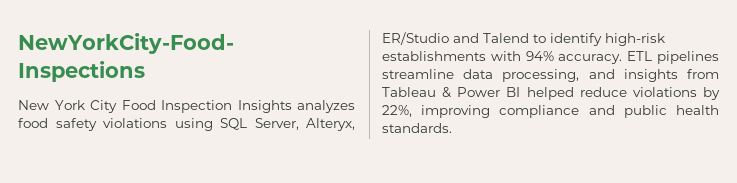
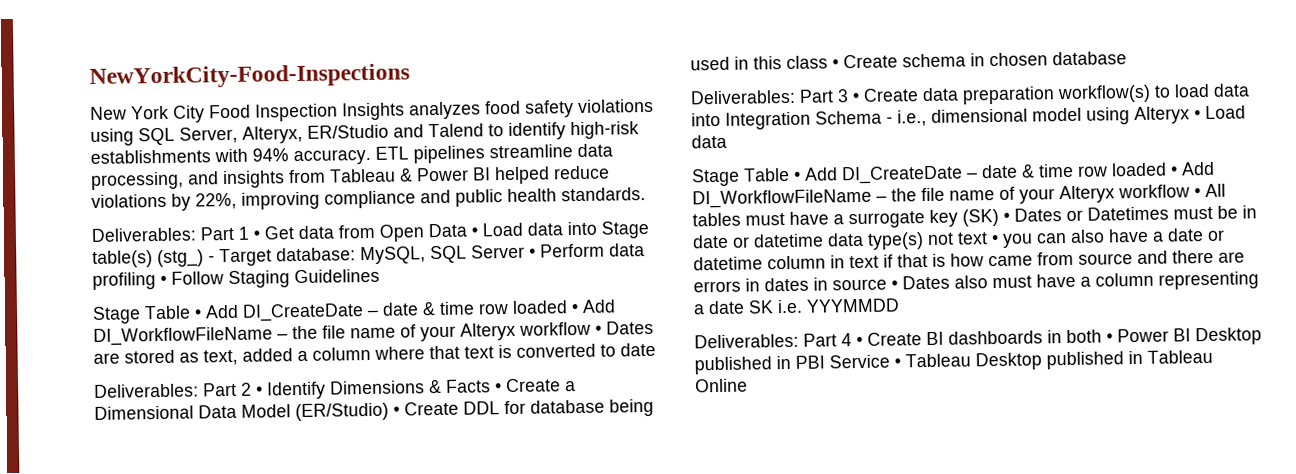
+ Deliverables: Part 1 • Get data from Open Data • Load data into Stage table(s) (stg_) - Target database: MySQL, SQL Server • Perform data profiling • Follow Staging Guidelines
+ Stage Table • Add DI_CreateDate – date & time row loaded • Add DI_WorkflowFileName – the file name of your Alteryx workflow • Dates are stored as text, added a column where that text is converted to date
+ Deliverables: Part 2 • Identify Dimensions & Facts • Create a Dimensional Data Model (ER/Studio) • Create DDL for database being used in this class • Create schema in chosen database
+ Deliverables: Part 3 • Create data preparation workflow(s) to load data into Integration Schema - i.e., dimensional model using Alteryx • Load data
+ Stage Table • Add DI_CreateDate – date & time row loaded • Add DI_WorkflowFileName – the file name of your Alteryx workflow • All tables must have a surrogate key (SK) • Dates or Datetimes must be in date or datetime data type(s) not text • you can also have a date or datetime column in text if that is how came from source and there are errors in dates in source • Dates also must have a column representing a date SK i.e. YYYMMDD
+ Deliverables: Part 4 • Create BI dashboards in both • Power BI Desktop published in PBI Service • Tableau Desktop published in Tableau Online

